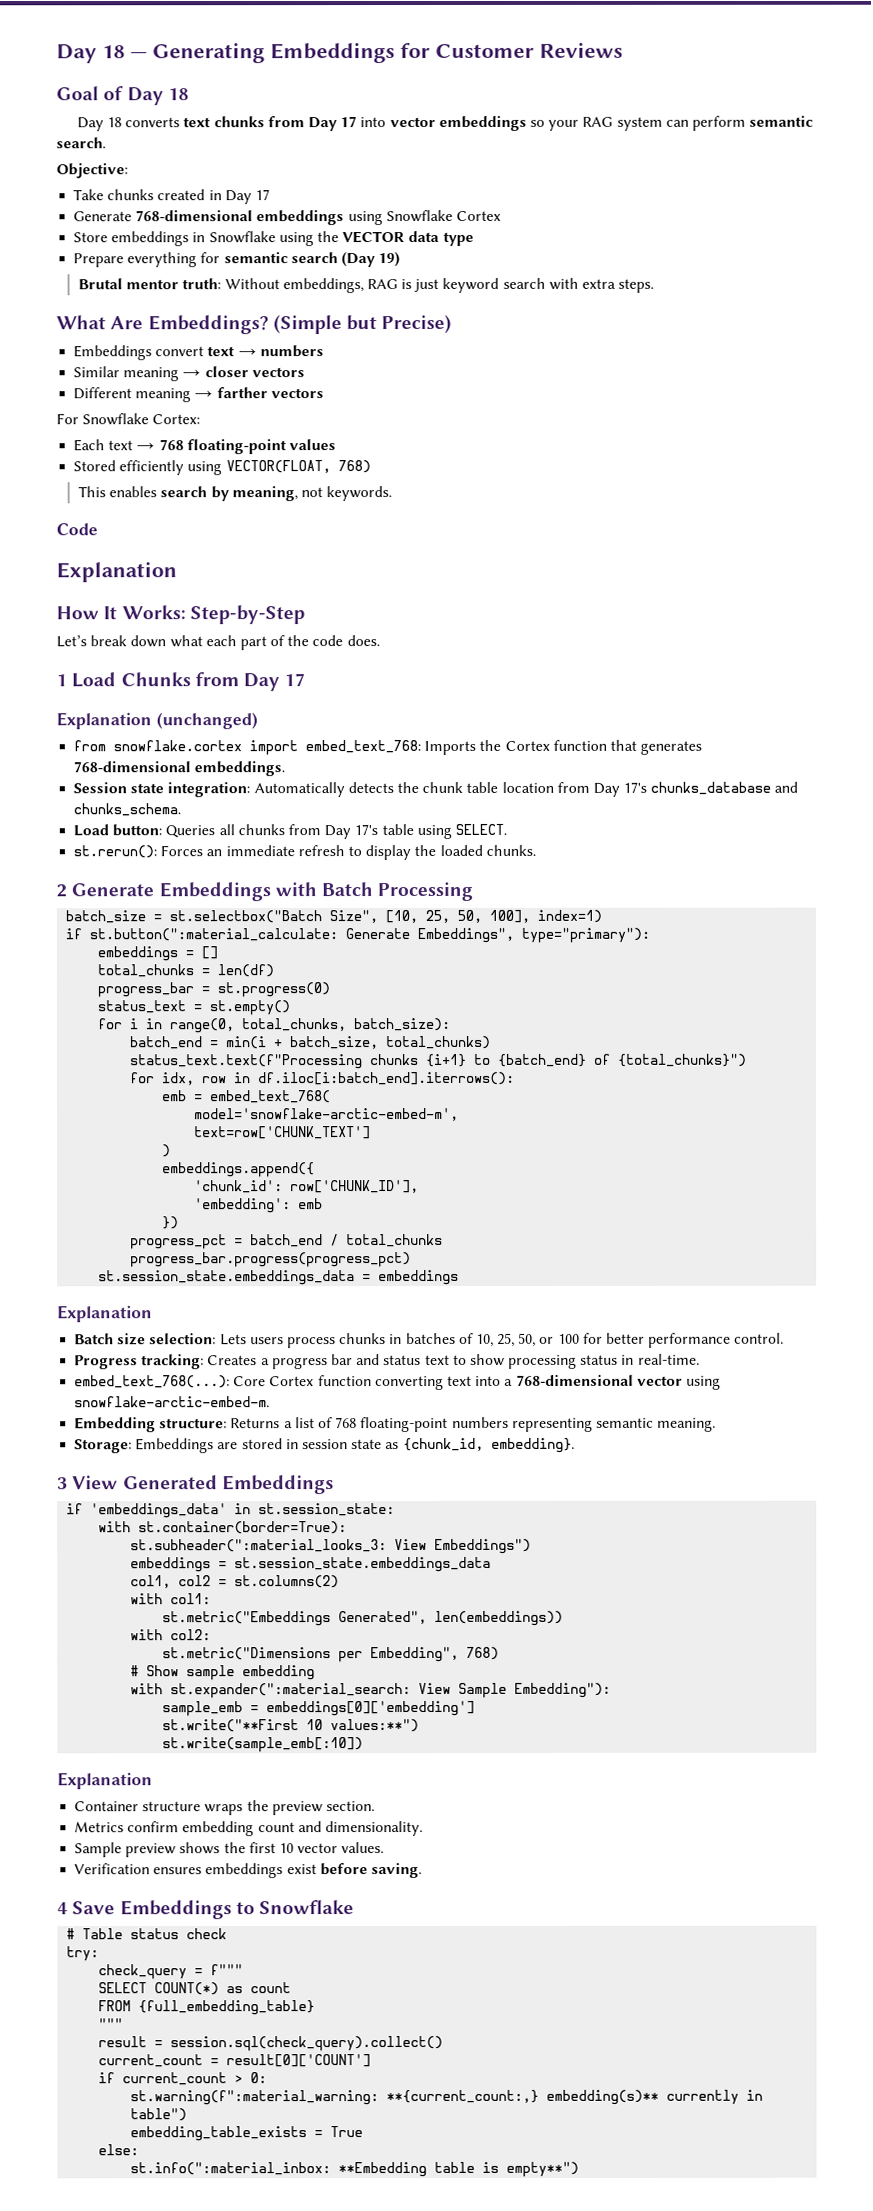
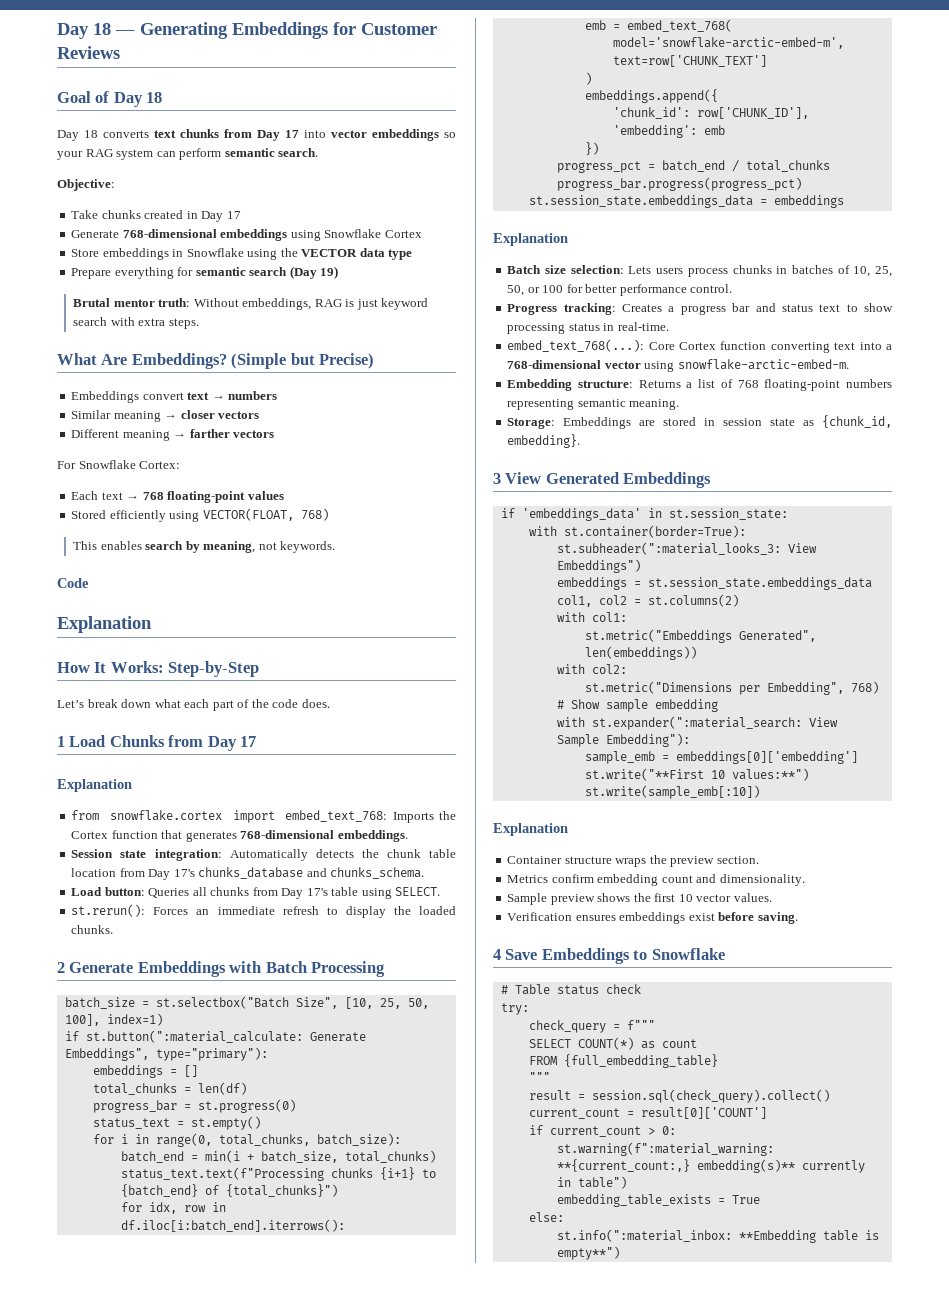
  1 Load Chunks from Day 17
- Explanation (unchanged)
+ Explanation

